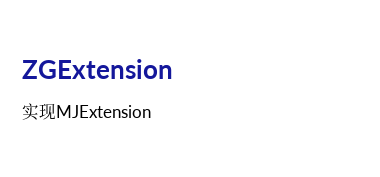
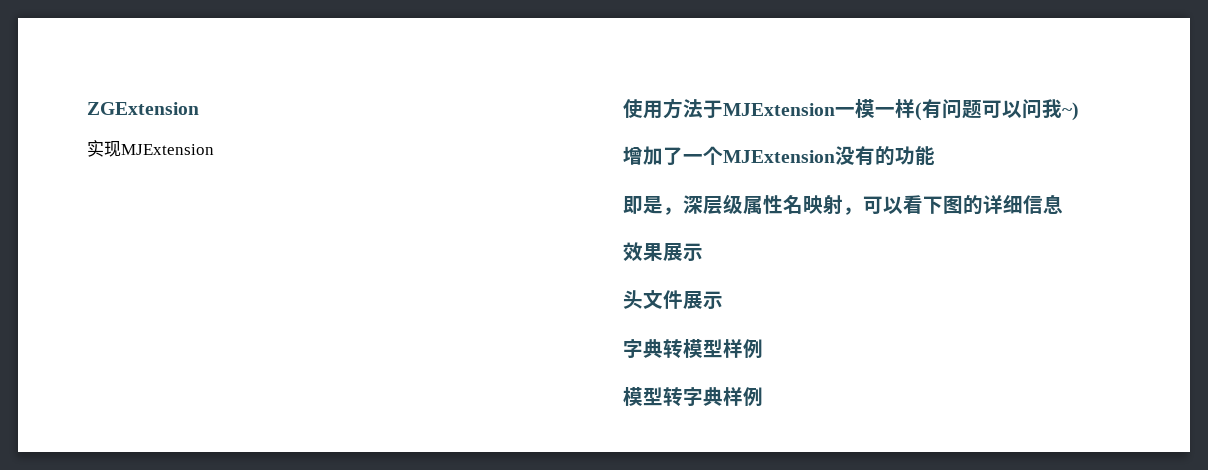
+ 使用方法于MJExtension一模一样(有问题可以问我~)
+ 增加了一个MJExtension没有的功能
+ 即是，深层级属性名映射，可以看下图的详细信息
+ 效果展示
+ 头文件展示
+ 字典转模型样例
+ 模型转字典样例

